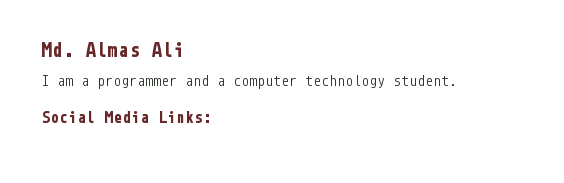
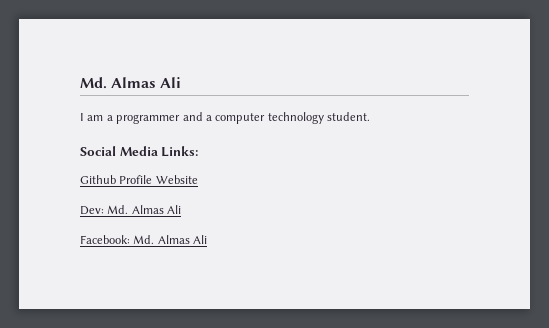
+ Github Profile Website
+ Dev: Md. Almas Ali
+ Facebook: Md. Almas Ali

